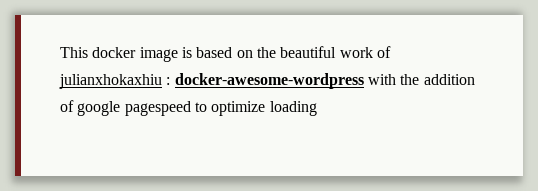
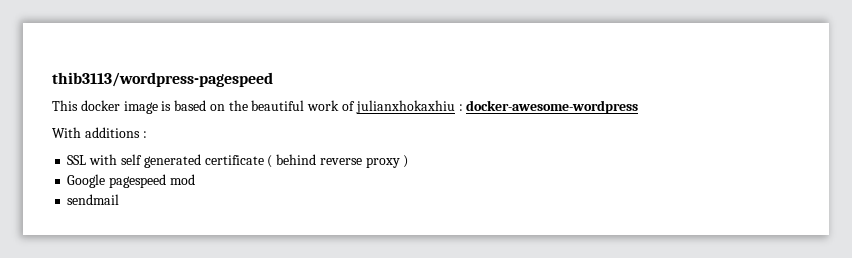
+ thib3113/wordpress-pagespeed
- This docker image is based on the beautiful work of julianxhokaxhiu : docker-awesome-wordpress with the addition of google pagespeed to optimize loading
+ This docker image is based on the beautiful work of julianxhokaxhiu : docker-awesome-wordpress
+ With additions :
+ SSL with self generated certificate ( behind reverse proxy )
+ Google pagespeed mod
+ sendmail

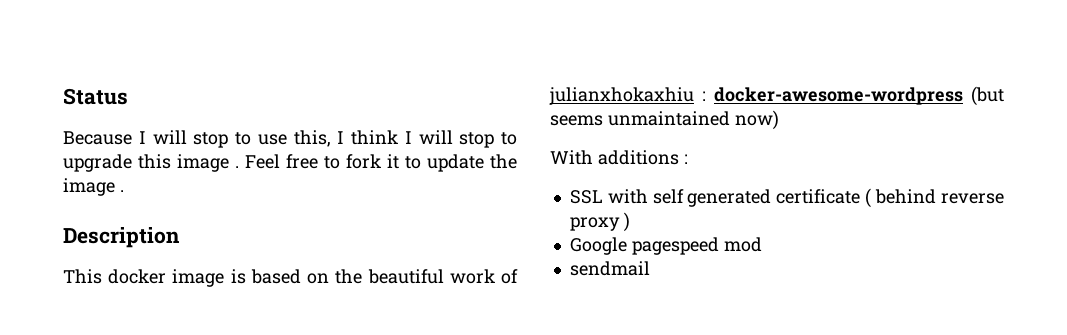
- thib3113/wordpress-pagespeed
+ Status
+ Because I will stop to use this, I think I will stop to upgrade this image . Feel free to fork it to update the image .
+ Description
- This docker image is based on the beautiful work of julianxhokaxhiu : docker-awesome-wordpress
+ This docker image is based on the beautiful work of julianxhokaxhiu : docker-awesome-wordpress (but seems unmaintained now)

